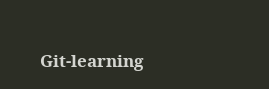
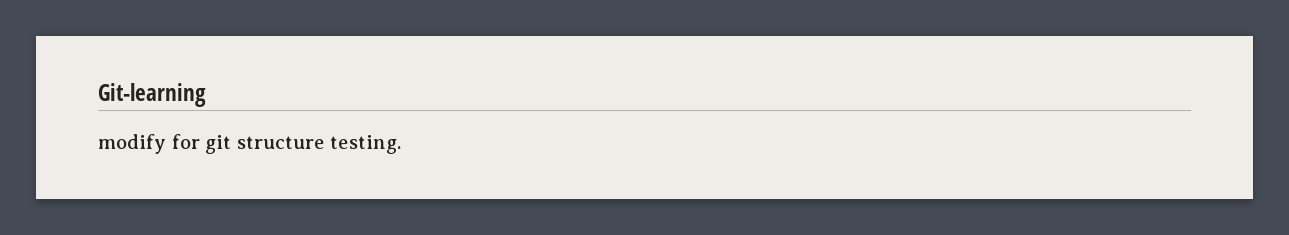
+ modify for git structure testing.

